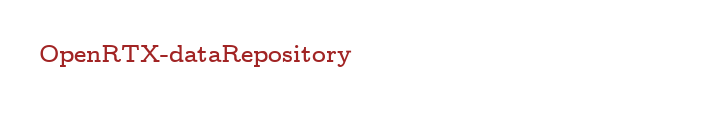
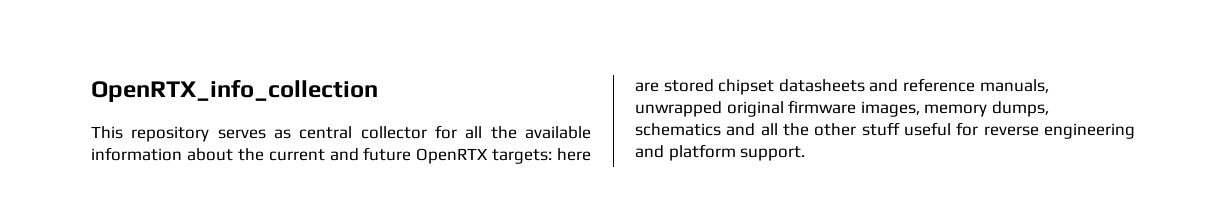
- OpenRTX-dataRepository
+ OpenRTX_info_collection
+ This repository serves as central collector for all the available information about the current and future OpenRTX targets: here are stored chipset datasheets and reference manuals, unwrapped original firmware images, memory dumps, schematics and all the other stuff useful for reverse engineering and platform support.

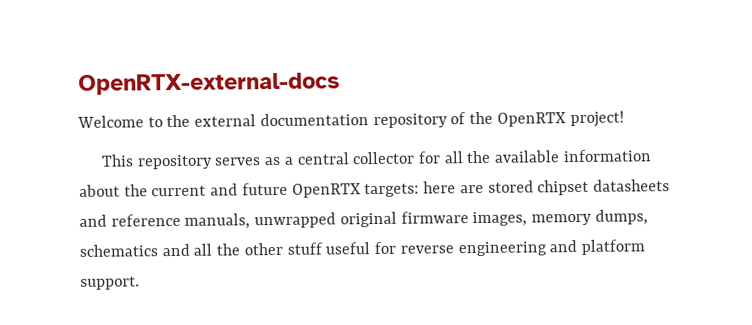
- OpenRTX_info_collection
+ OpenRTX-external-docs
+ Welcome to the external documentation repository of the OpenRTX project!
- This repository serves as central collector for all the available information about the current and future OpenRTX targets: here are stored chipset datasheets and reference manuals, unwrapped original firmware images, memory dumps, schematics and all the other stuff useful for reverse engineering and platform support.
+ This repository serves as a central collector for all the available information about the current and future OpenRTX targets: here are stored chipset datasheets and reference manuals, unwrapped original firmware images, memory dumps, schematics and all the other stuff useful for reverse engineering and platform support.

